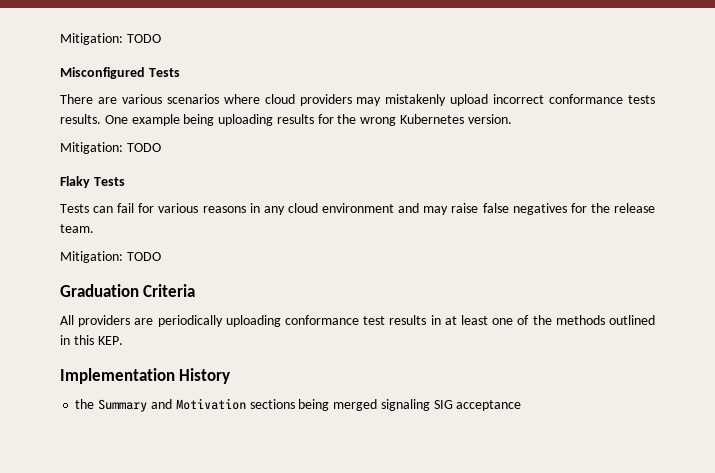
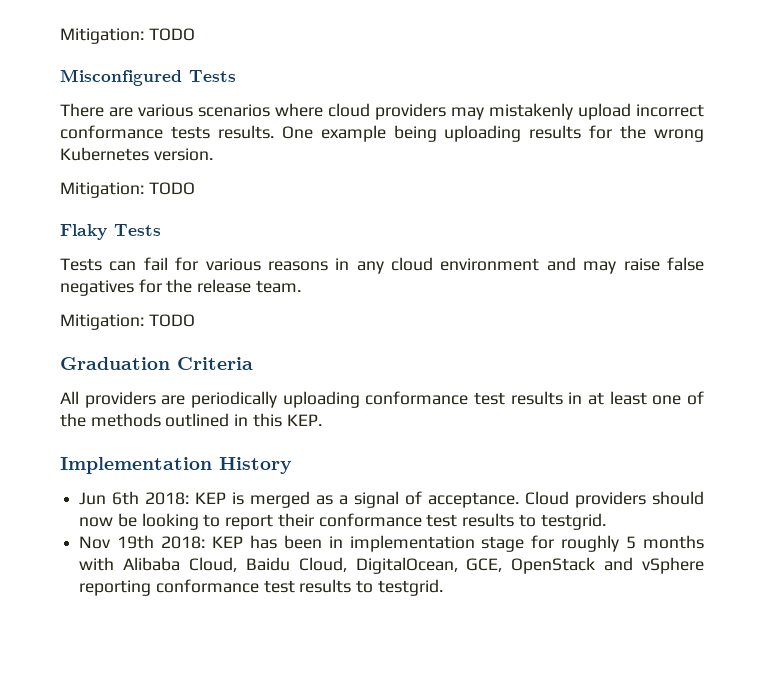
- the Summary and Motivation sections being merged signaling SIG acceptance
+ Jun 6th 2018: KEP is merged as a signal of acceptance. Cloud providers should now be looking to report their conformance test results to testgrid.
+ Nov 19th 2018: KEP has been in implementation stage for roughly 5 months with Alibaba Cloud, Baidu Cloud, DigitalOcean, GCE, OpenStack and vSphere reporting conformance test results to testgrid.

